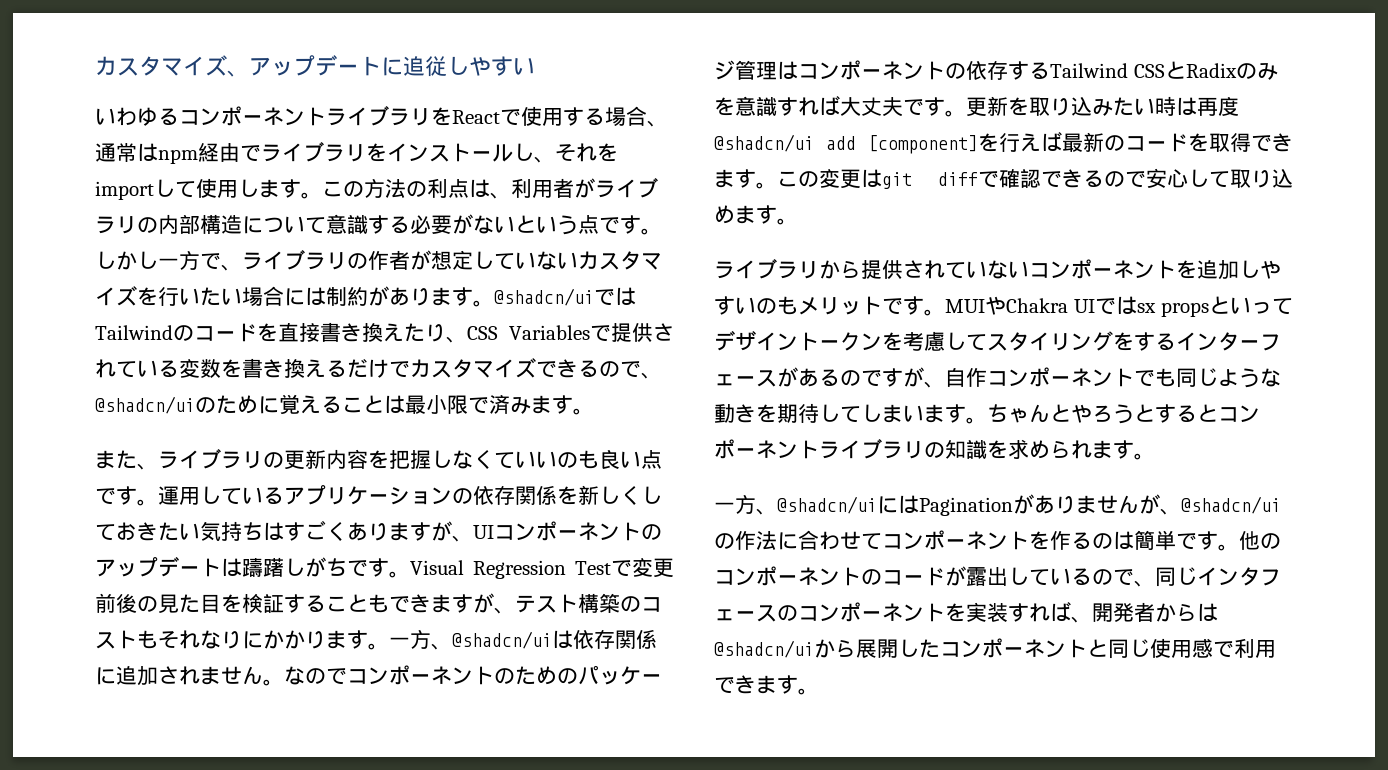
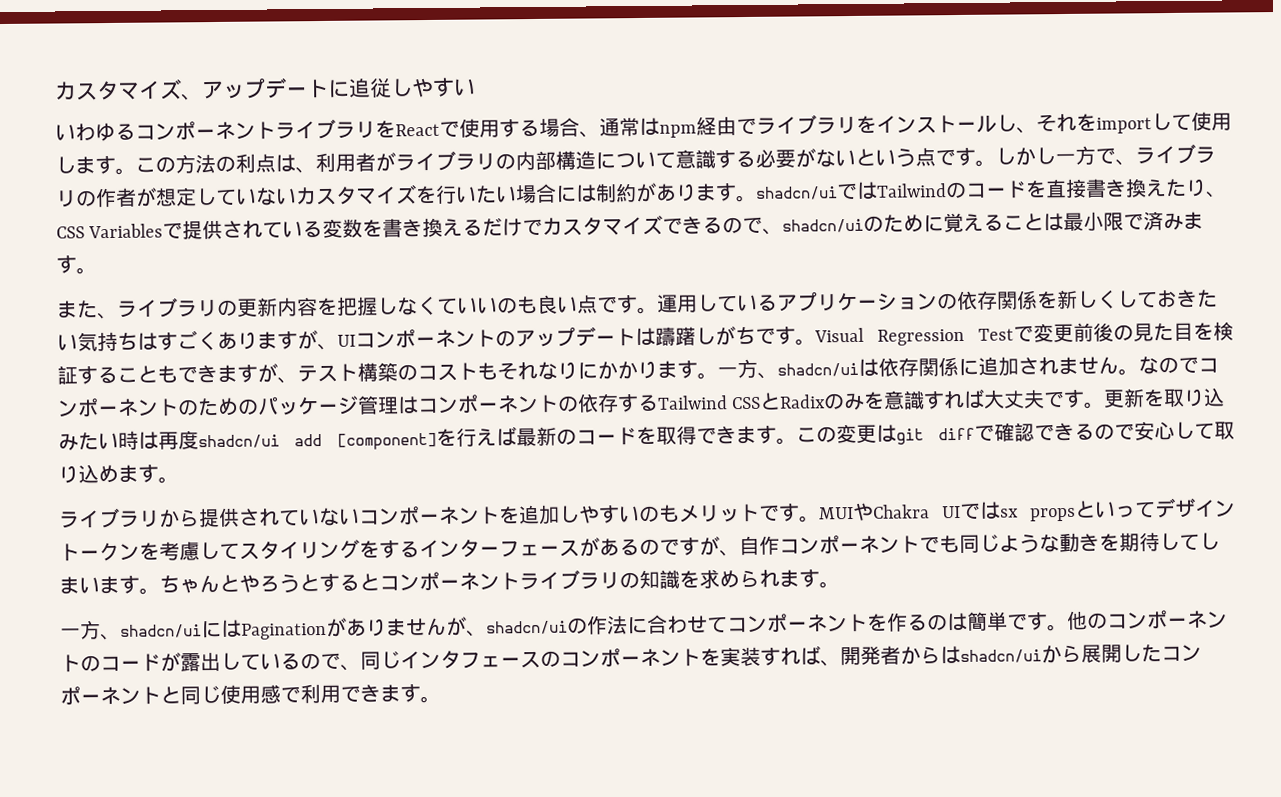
- しかし一方で、ライブラリの作者が想定していないカスタマイズを行いたい場合には制約があります。@shadcn/uiではTailwindのコードを直接書き換えたり、CSS Variablesで提供されている変数を書き換えるだけでカスタマイズできるので、@shadcn/uiのために覚えることは最小限で済みます。
+ しかし一方で、ライブラリの作者が想定していないカスタマイズを行いたい場合には制約があります。shadcn/uiではTailwindのコードを直接書き換えたり、CSS Variablesで提供されている変数を書き換えるだけでカスタマイズできるので、shadcn/uiのために覚えることは最小限で済みます。
- 一方、@shadcn/uiは依存関係に追加されません。
+ 一方、shadcn/uiは依存関係に追加されません。
- 更新を取り込みたい時は再度@shadcn/ui add [component]を行えば最新のコードを取得できます。
+ 更新を取り込みたい時は再度shadcn/ui add [component]を行えば最新のコードを取得できます。
- 一方、@shadcn/uiにはPaginationがありませんが、@shadcn/uiの作法に合わせてコンポーネントを作るのは簡単です。
+ 一方、shadcn/uiにはPaginationがありませんが、shadcn/uiの作法に合わせてコンポーネントを作るのは簡単です。
- 他のコンポーネントのコードが露出しているので、同じインタフェースのコンポーネントを実装すれば、開発者からは@shadcn/uiから展開したコンポーネントと同じ使用感で利用できます。
+ 他のコンポーネントのコードが露出しているので、同じインタフェースのコンポーネントを実装すれば、開発者からはshadcn/uiから展開したコンポーネントと同じ使用感で利用できます。

